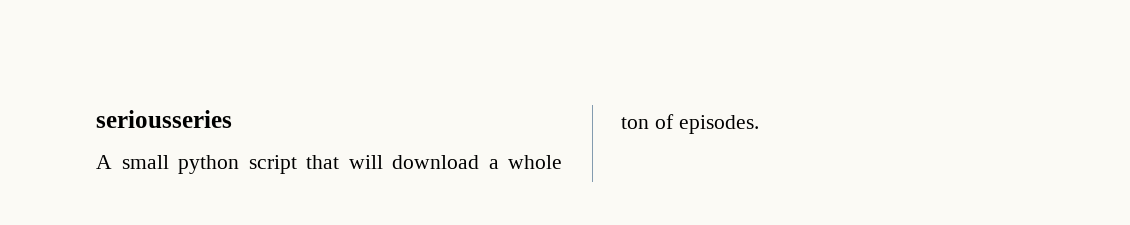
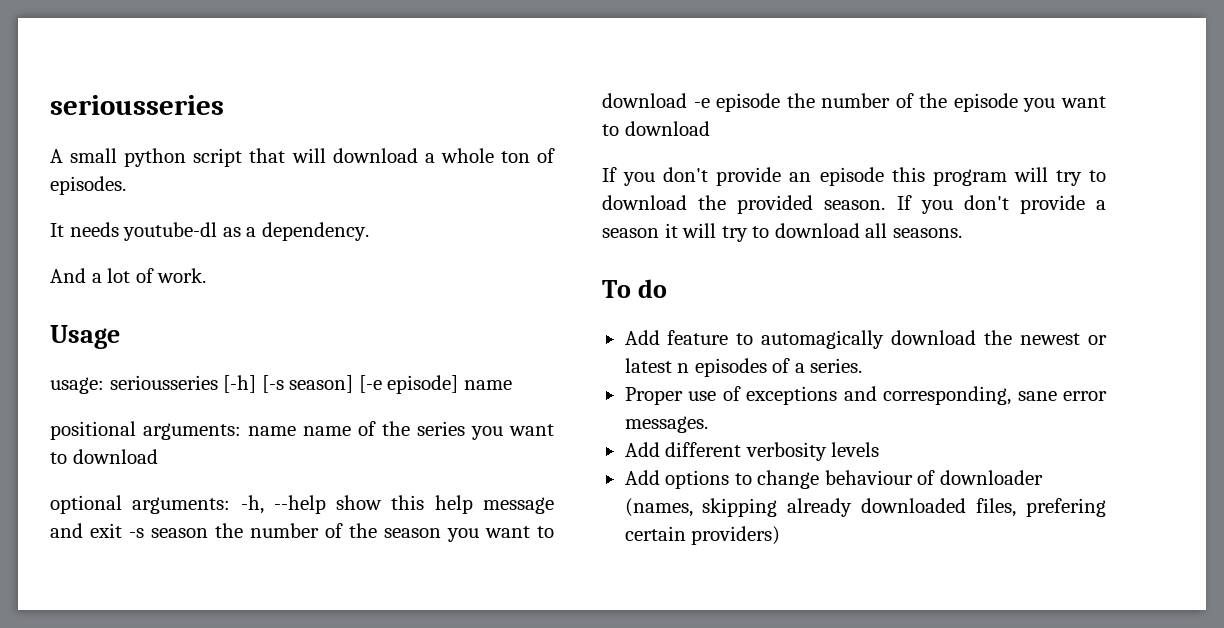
+ It needs youtube-dl as a dependency.
+ And a lot of work.
+ Usage
+ usage: seriousseries [-h] [-s season] [-e episode] name
+ positional arguments: name name of the series you want to download
+ optional arguments: -h, --help show this help message and exit -s season the number of the season you want to download -e episode the number of the episode you want to download
+ If you don't provide an episode this program will try to download the provided season. If you don't provide a season it will try to download all seasons.
+ To do
+ Add feature to automagically download the newest or latest n episodes of a series.
+ Proper use of exceptions and corresponding, sane error messages.
+ Add different verbosity levels
+ Add options to change behaviour of downloader (names, skipping already downloaded files, prefering certain providers)

